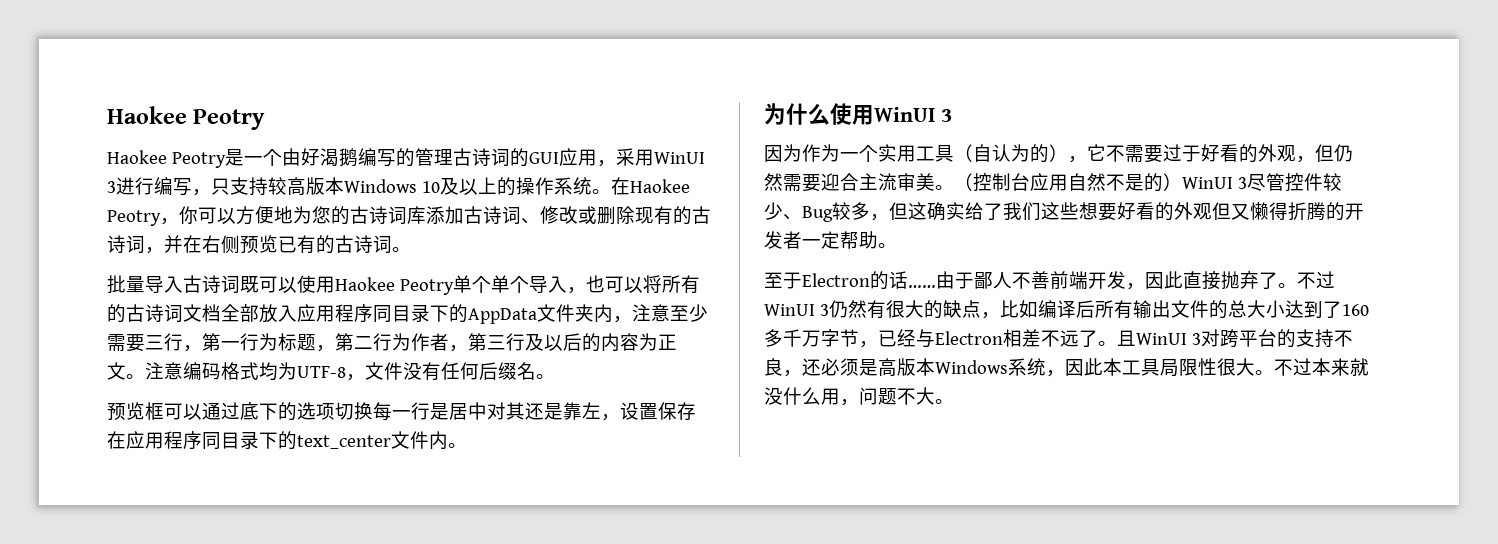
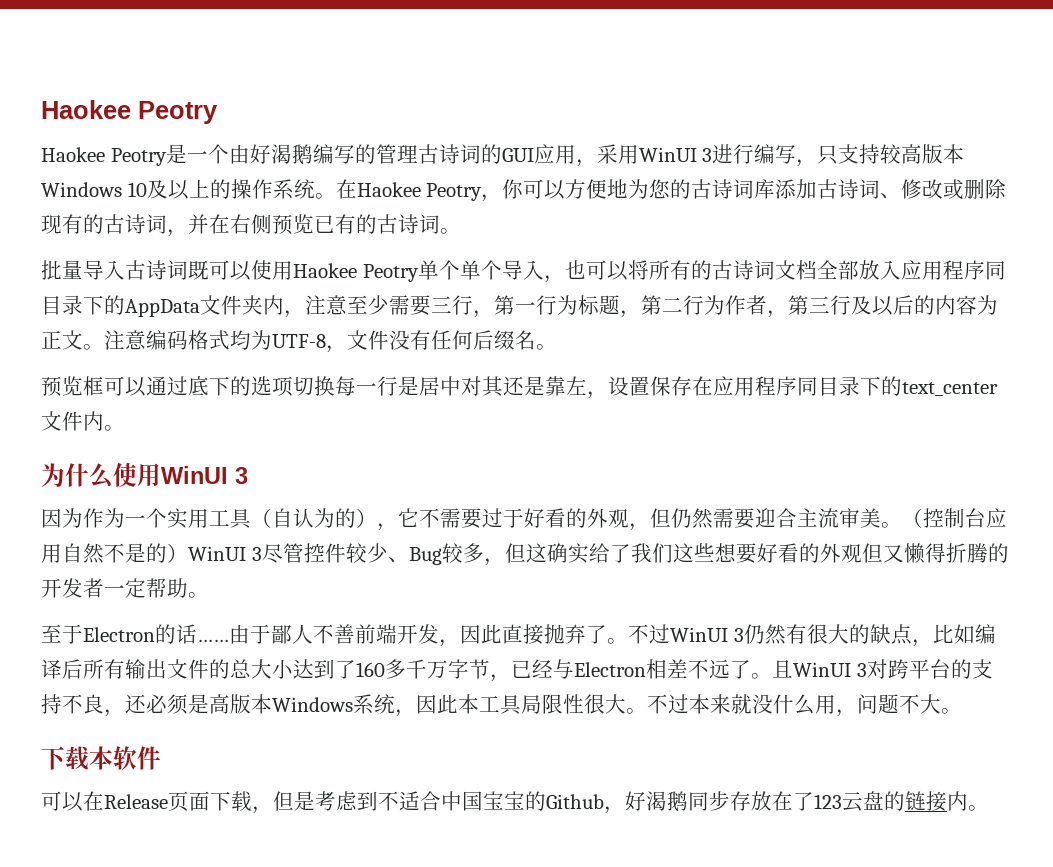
+ 下载本软件
+ 可以在Release页面下载，但是考虑到不适合中国宝宝的Github，好渴鹅同步存放在了123云盘的链接内。

